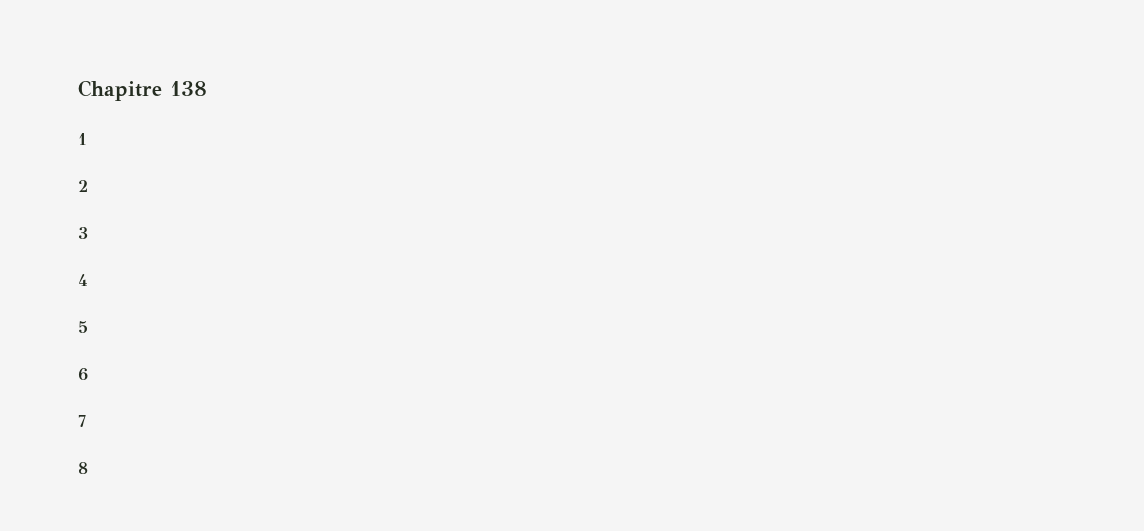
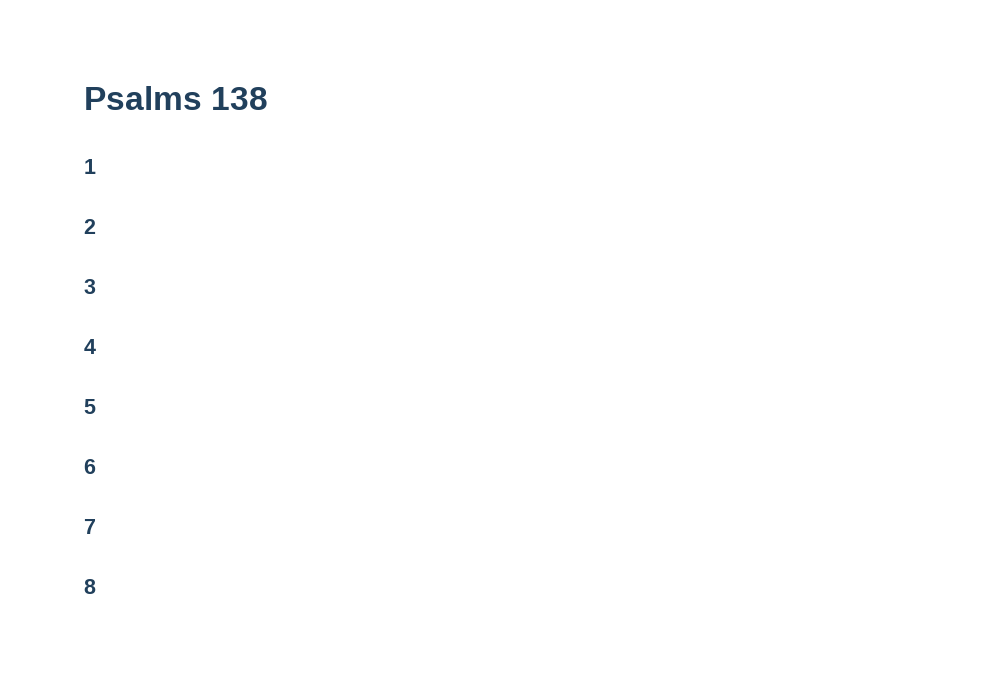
- Chapitre 138
+ Psalms 138

